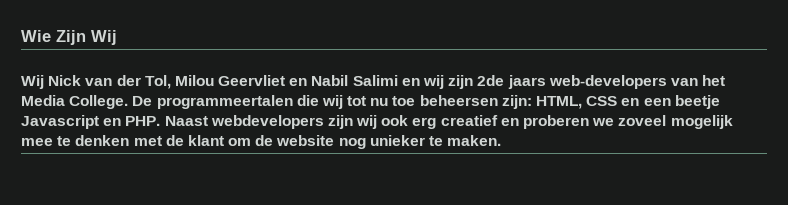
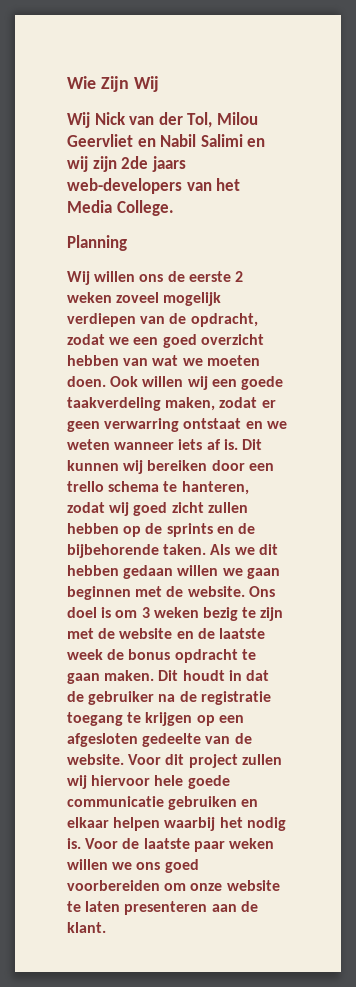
- Wij Nick van der Tol, Milou Geervliet en Nabil Salimi en wij zijn 2de jaars web-developers van het Media College. De programmeertalen die wij tot nu toe beheersen zijn: HTML, CSS en een beetje Javascript en PHP. Naast webdevelopers zijn wij ook erg creatief en proberen we zoveel mogelijk mee te denken met de klant om de website nog unieker te maken.
+ Wij Nick van der Tol, Milou Geervliet en Nabil Salimi en wij zijn 2de jaars web-developers van het Media College.
+ Planning
+ Wij willen ons de eerste 2 weken zoveel mogelijk verdiepen van de opdracht, zodat we een goed overzicht hebben van wat we moeten doen. Ook willen wij een goede taakverdeling maken, zodat er geen verwarring ontstaat en we weten wanneer iets af is. Dit kunnen wij bereiken door een trello schema te hanteren, zodat wij goed zicht zullen hebben op de sprints en de bijbehorende taken. Als we dit hebben gedaan willen we gaan beginnen met de website. Ons doel is om 3 weken bezig te zijn met de website en de laatste week de bonus opdracht te gaan maken. Dit houdt in dat de gebruiker na de registratie toegang te krijgen op een afgesloten gedeelte van de website. Voor dit project zullen wij hiervoor hele goede communicatie gebruiken en elkaar helpen waarbij het nodig is. Voor de laatste paar weken willen we ons goed voorbereiden om onze website te laten presenteren aan de klant.

